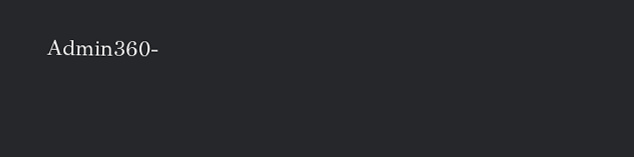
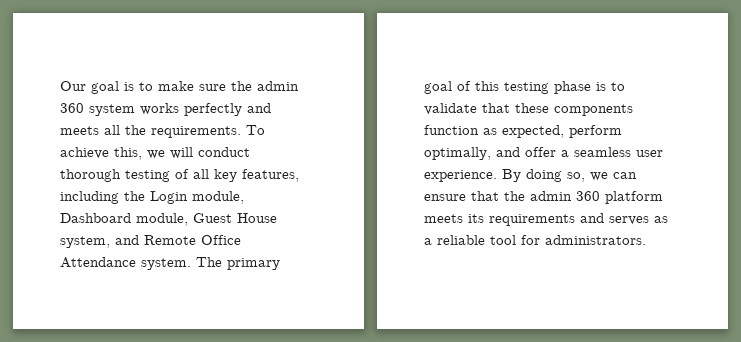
- Admin360-
+ Our goal is to make sure the admin 360 system works perfectly and meets all the requirements. To achieve this, we will conduct thorough testing of all key features, including the Login module, Dashboard module, Guest House system, and Remote Office Attendance system. The primary goal of this testing phase is to validate that these components function as expected, perform optimally, and offer a seamless user experience. By doing so, we can ensure that the admin 360 platform meets its requirements and serves as a reliable tool for administrators.

